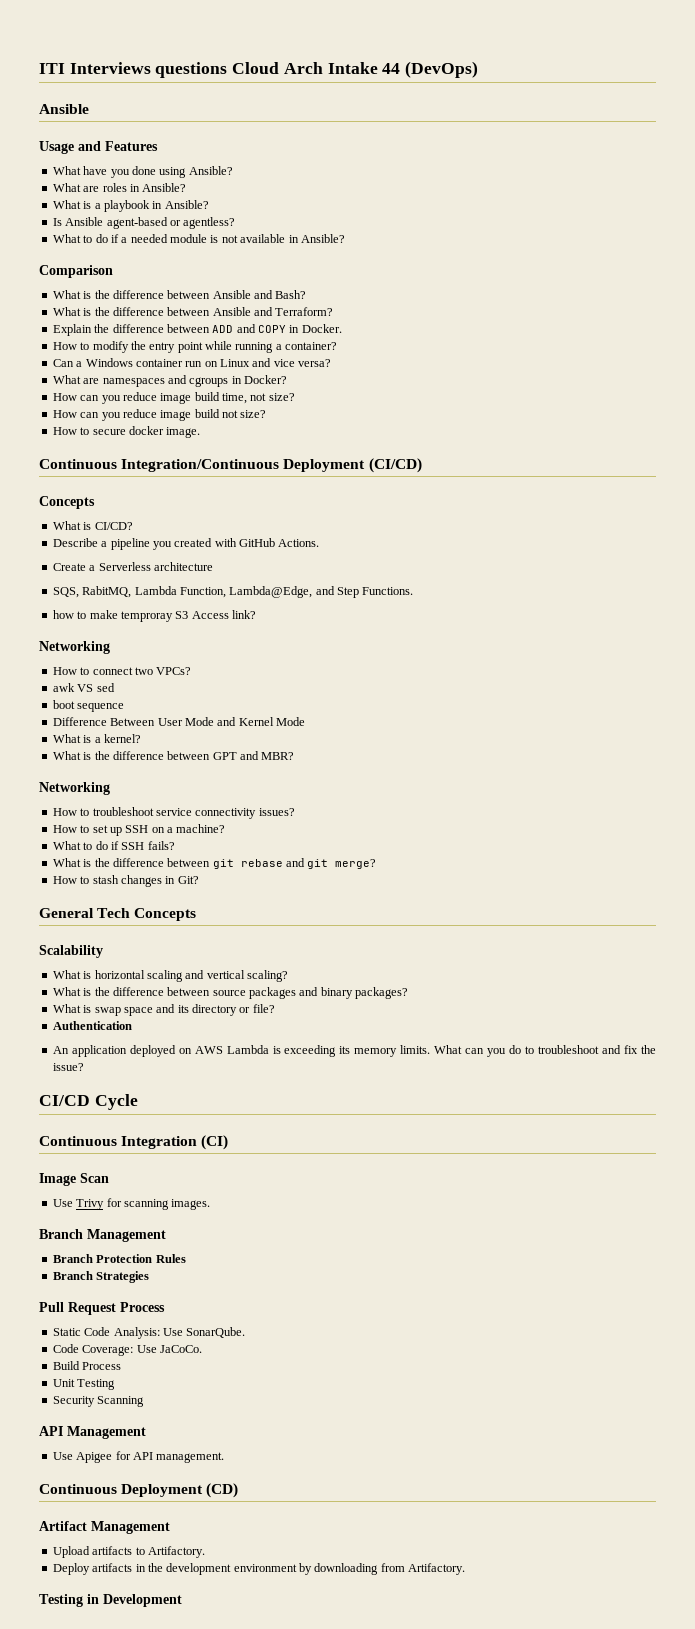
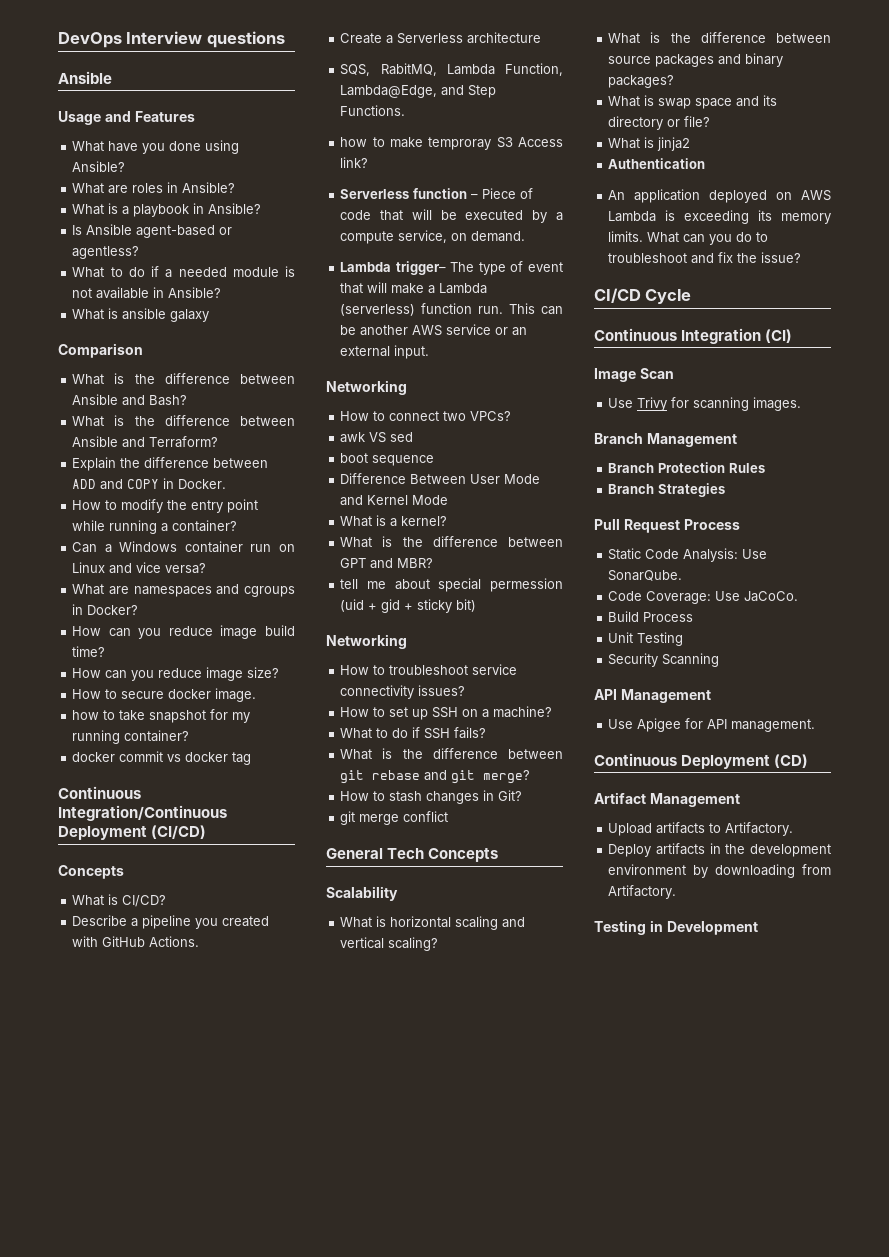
- ITI Interviews questions Cloud Arch Intake 44 (DevOps)
+ DevOps Interview questions
+ What is ansible galaxy
- How can you reduce image build time, not size?
- How can you reduce image build not size?
+ How can you reduce image build time?
+ How can you reduce image size?
+ how to take snapshot for my running container?
+ docker commit vs docker tag
+ Serverless function – Piece of code that will be executed by a compute service, on demand.
+ Lambda trigger– The type of event that will make a Lambda (serverless) function run. This can be another AWS service or an external input.
+ tell me about special permession (uid + gid + sticky bit)
+ git merge conflict
+ What is jinja2

